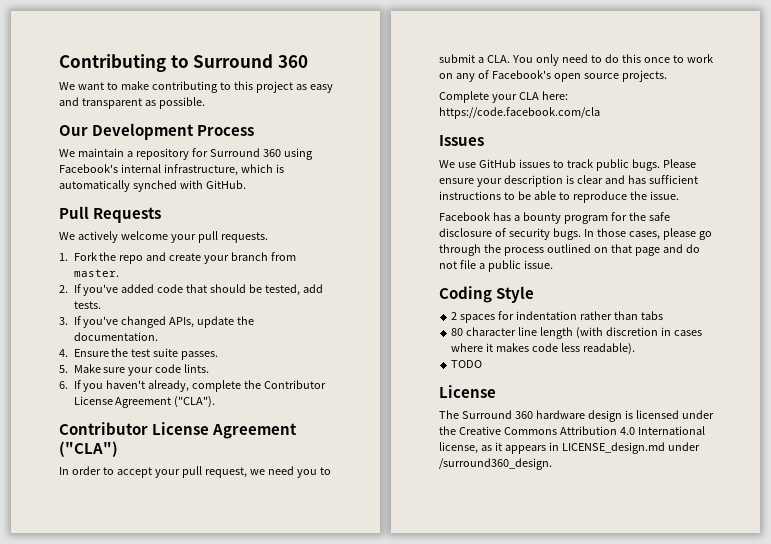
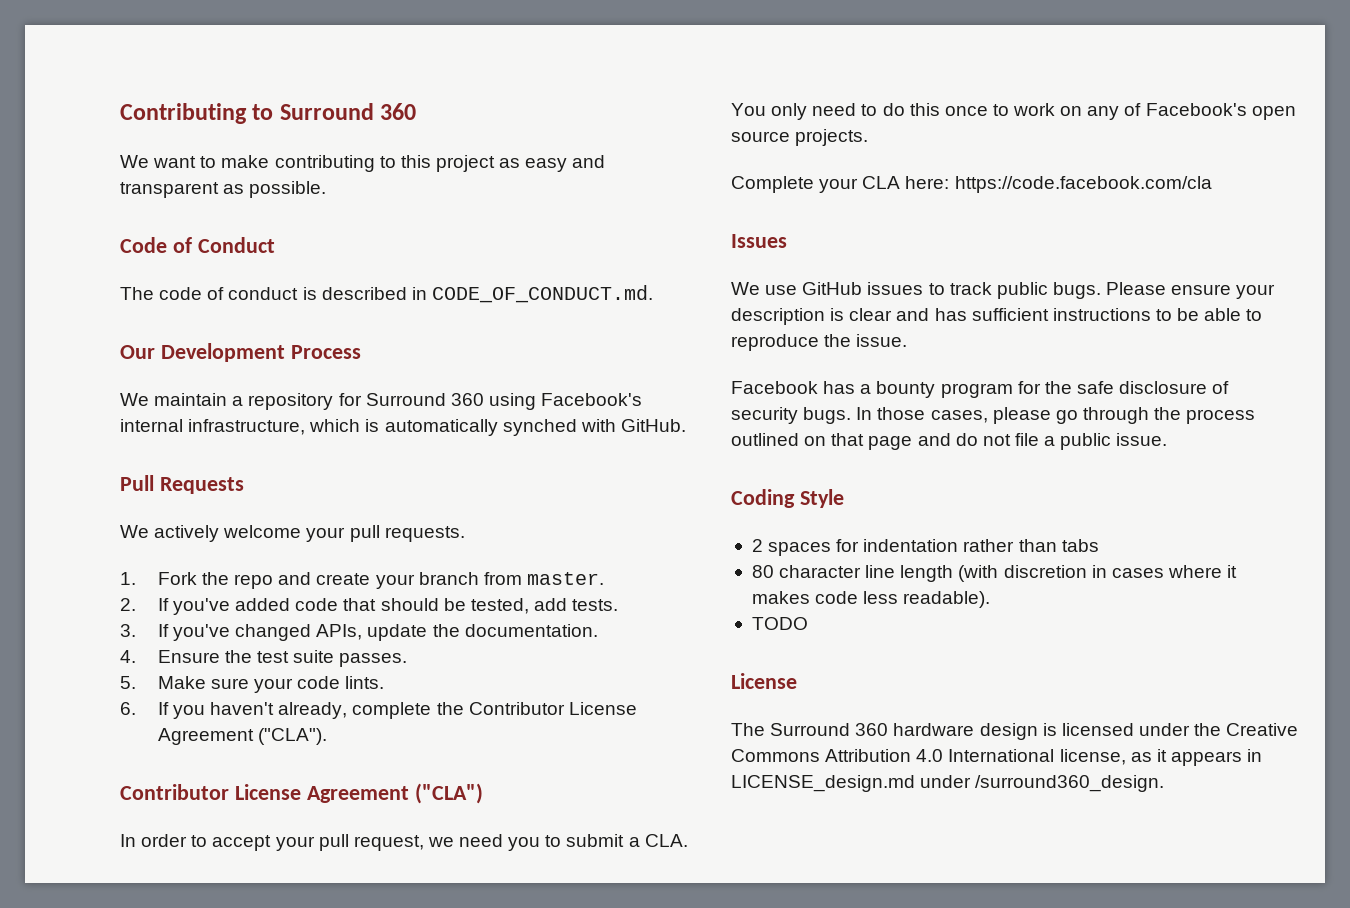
+ Code of Conduct
+ The code of conduct is described in CODE_OF_CONDUCT.md.

